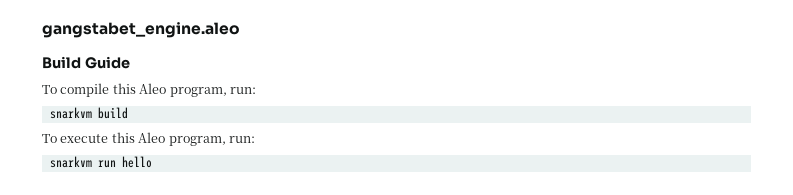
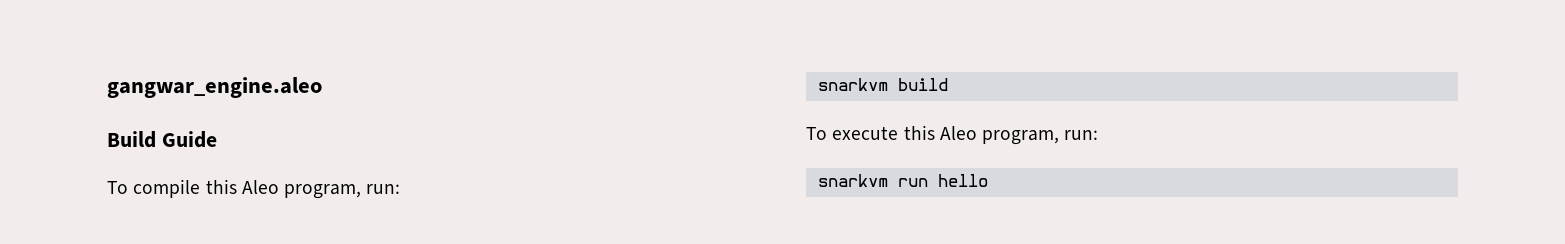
- gangstabet_engine.aleo
+ gangwar_engine.aleo

